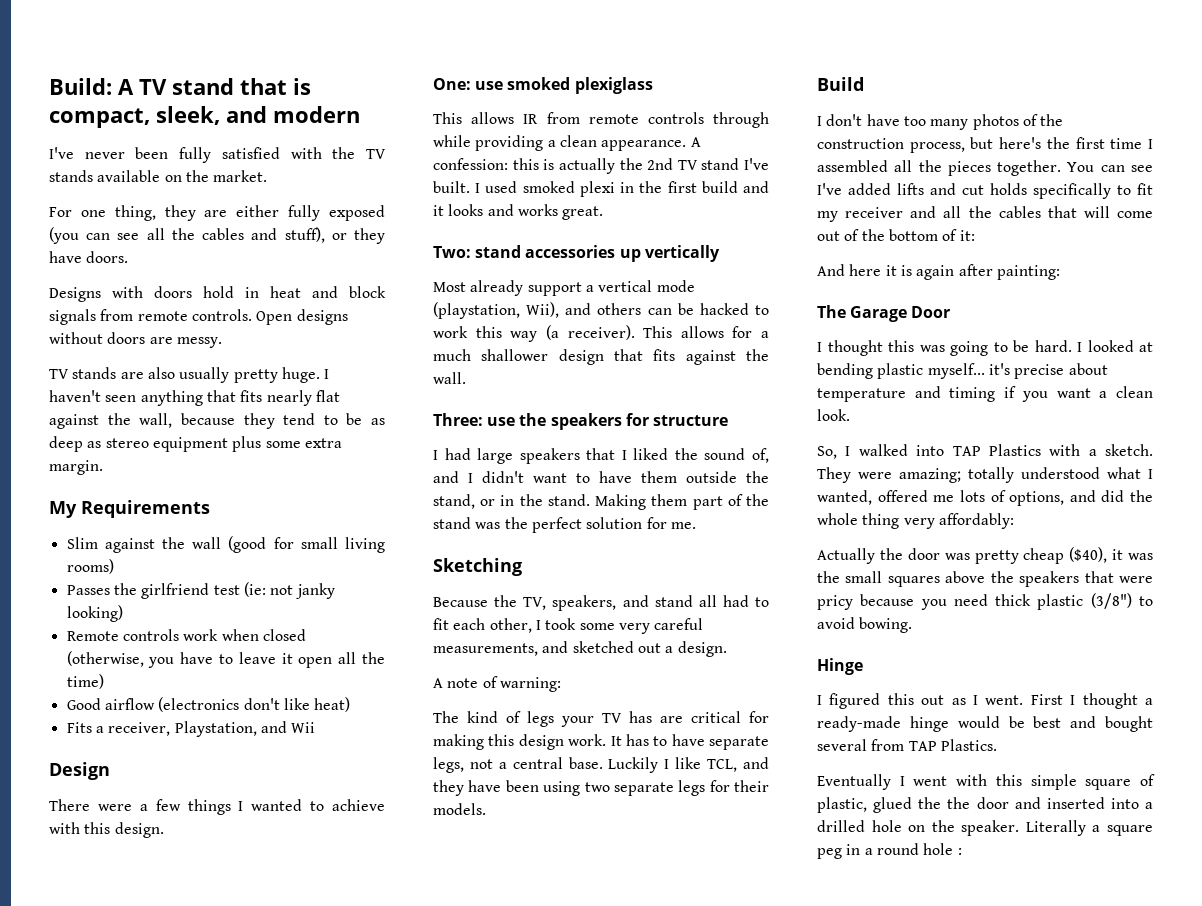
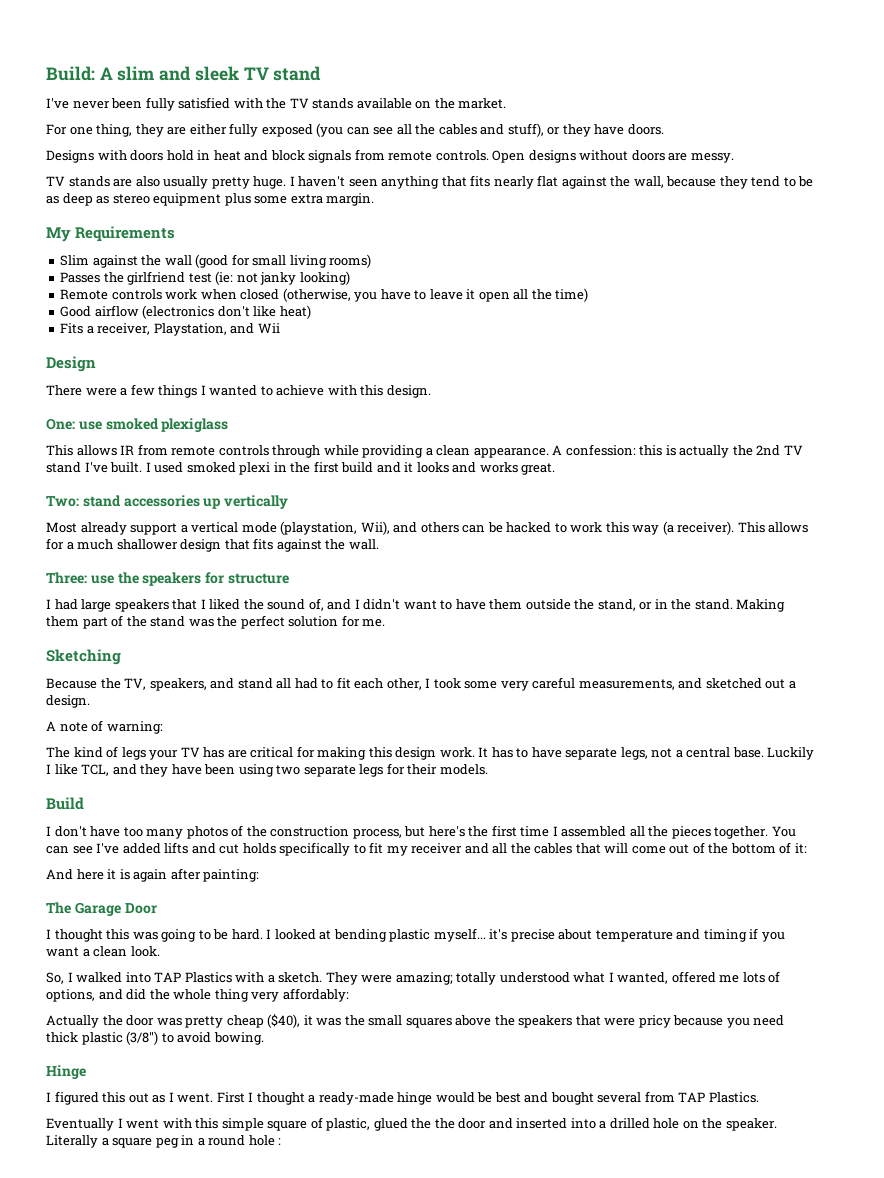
- Build: A TV stand that is compact, sleek, and modern
+ Build: A slim and sleek TV stand

